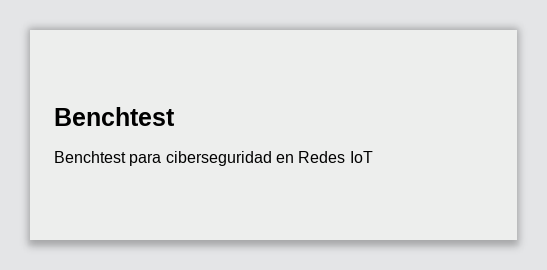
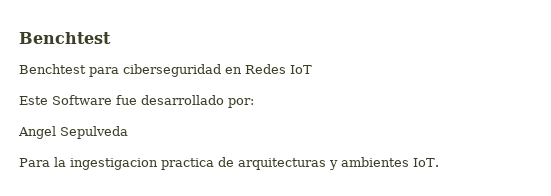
+ Este Software fue desarrollado por:
+ Angel Sepulveda
+ Para la ingestigacion practica de arquitecturas y ambientes IoT.

